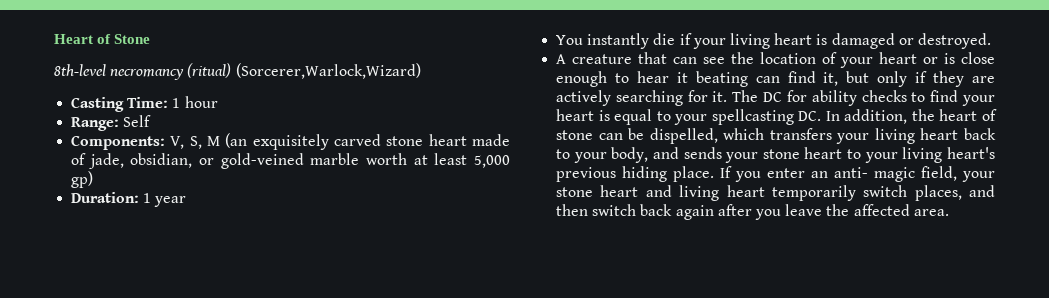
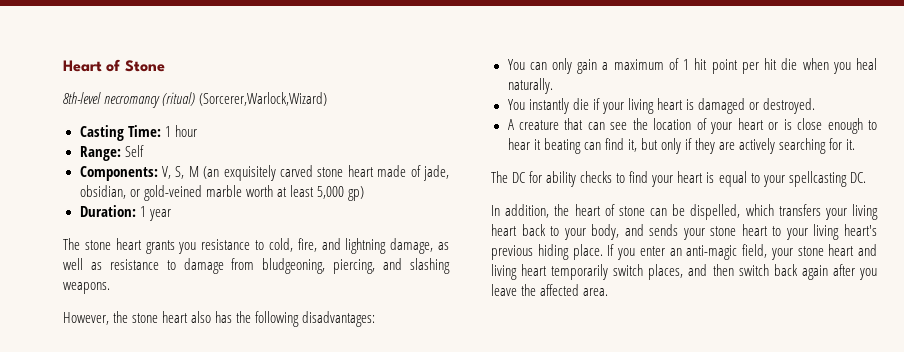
+ The stone heart grants you resistance to cold, fire, and lightning damage, as well as resistance to damage from bludgeoning, piercing, and slashing weapons.
+ However, the stone heart also has the following disadvantages:
+ You can only gain a maximum of 1 hit point per hit die when you heal naturally.
- A creature that can see the location of your heart or is close enough to hear it beating can find it, but only if they are actively searching for it. The DC for ability checks to find your heart is equal to your spellcasting DC. In addition, the heart of stone can be dispelled, which transfers your living heart back to your body, and sends your stone heart to your living heart's previous hiding place.
+ A creature that can see the location of your heart or is close enough to hear it beating can find it, but only if they are actively searching for it.
+ The DC for ability checks to find your heart is equal to your spellcasting DC.
+ In addition, the heart of stone can be dispelled, which transfers your living heart back to your body, and sends your stone heart to your living heart's previous hiding place.
- If you enter an anti- magic field, your stone heart and living heart temporarily switch places, and then switch back again after you leave the affected area.
+ If you enter an anti-magic field, your stone heart and living heart temporarily switch places, and then switch back again after you leave the affected area.

